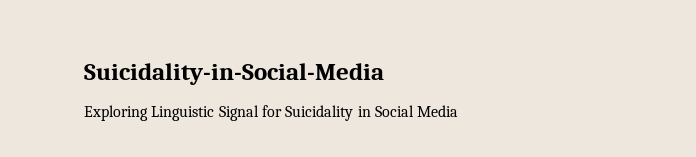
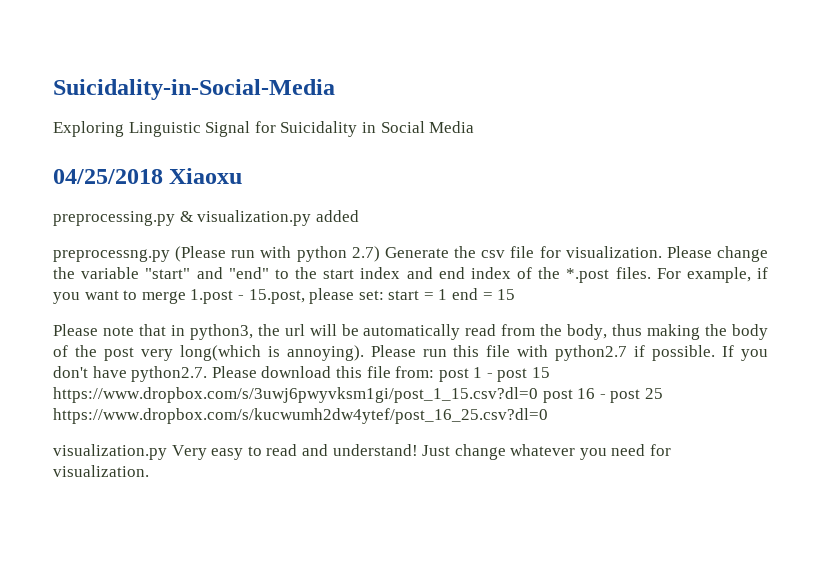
+ 04/25/2018 Xiaoxu
+ preprocessing.py & visualization.py added
+ preprocessng.py (Please run with python 2.7) Generate the csv file for visualization. Please change the variable "start" and "end" to the start index and end index of the *.post files. For example, if you want to merge 1.post - 15.post, please set: start = 1 end = 15
+ Please note that in python3, the url will be automatically read from the body, thus making the body of the post very long(which is annoying). Please run this file with python2.7 if possible. If you don't have python2.7. Please download this file from: post 1 - post 15 https://www.dropbox.com/s/3uwj6pwyvksm1gi/post_1_15.csv?dl=0 post 16 - post 25 https://www.dropbox.com/s/kucwumh2dw4ytef/post_16_25.csv?dl=0
+ visualization.py Very easy to read and understand! Just change whatever you need for visualization.

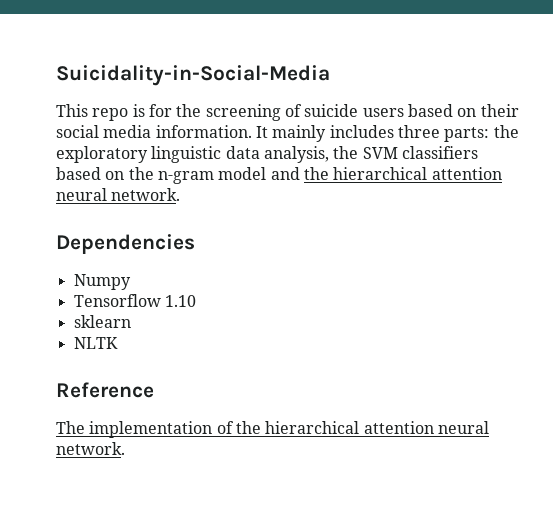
- Exploring Linguistic Signal for Suicidality in Social Media
- 04/25/2018 Xiaoxu
- preprocessing.py & visualization.py added
- preprocessng.py (Please run with python 2.7) Generate the csv file for visualization. Please change the variable "start" and "end" to the start index and end index of the *.post files. For example, if you want to merge 1.post - 15.post, please set: start = 1 end = 15
- Please note that in python3, the url will be automatically read from the body, thus making the body of the post very long(which is annoying). Please run this file with python2.7 if possible. If you don't have python2.7. Please download this file from: post 1 - post 15 https://www.dropbox.com/s/3uwj6pwyvksm1gi/post_1_15.csv?dl=0 post 16 - post 25 https://www.dropbox.com/s/kucwumh2dw4ytef/post_16_25.csv?dl=0
- visualization.py Very easy to read and understand! Just change whatever you need for visualization.
+ This repo is for the screening of suicide users based on their social media information. It mainly includes three parts: the exploratory linguistic data analysis, the SVM classifiers based on the n-gram model and the hierarchical attention neural network.
+ Dependencies
+ Numpy
+ Tensorflow 1.10
+ sklearn
+ NLTK
+ Reference
+ The implementation of the hierarchical attention neural network.

